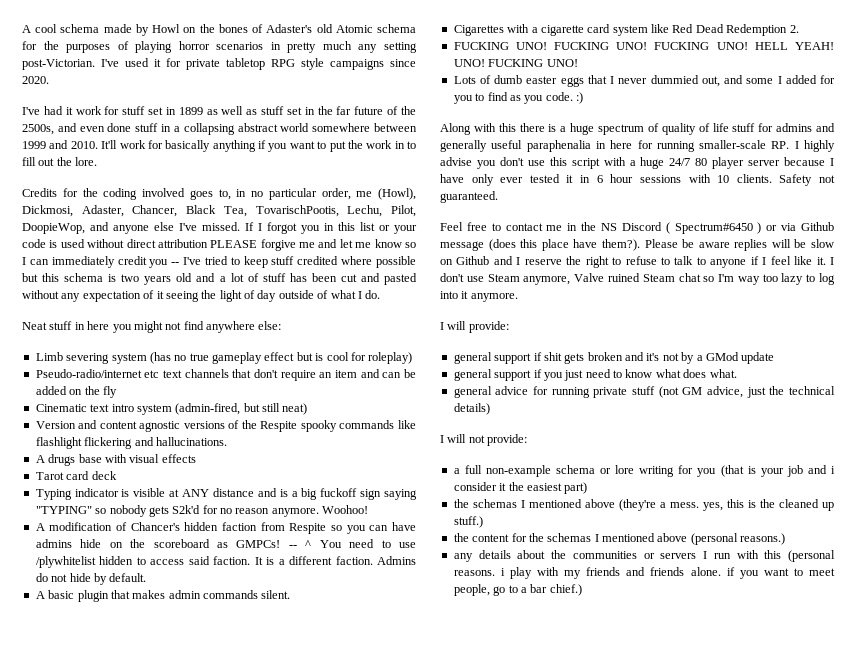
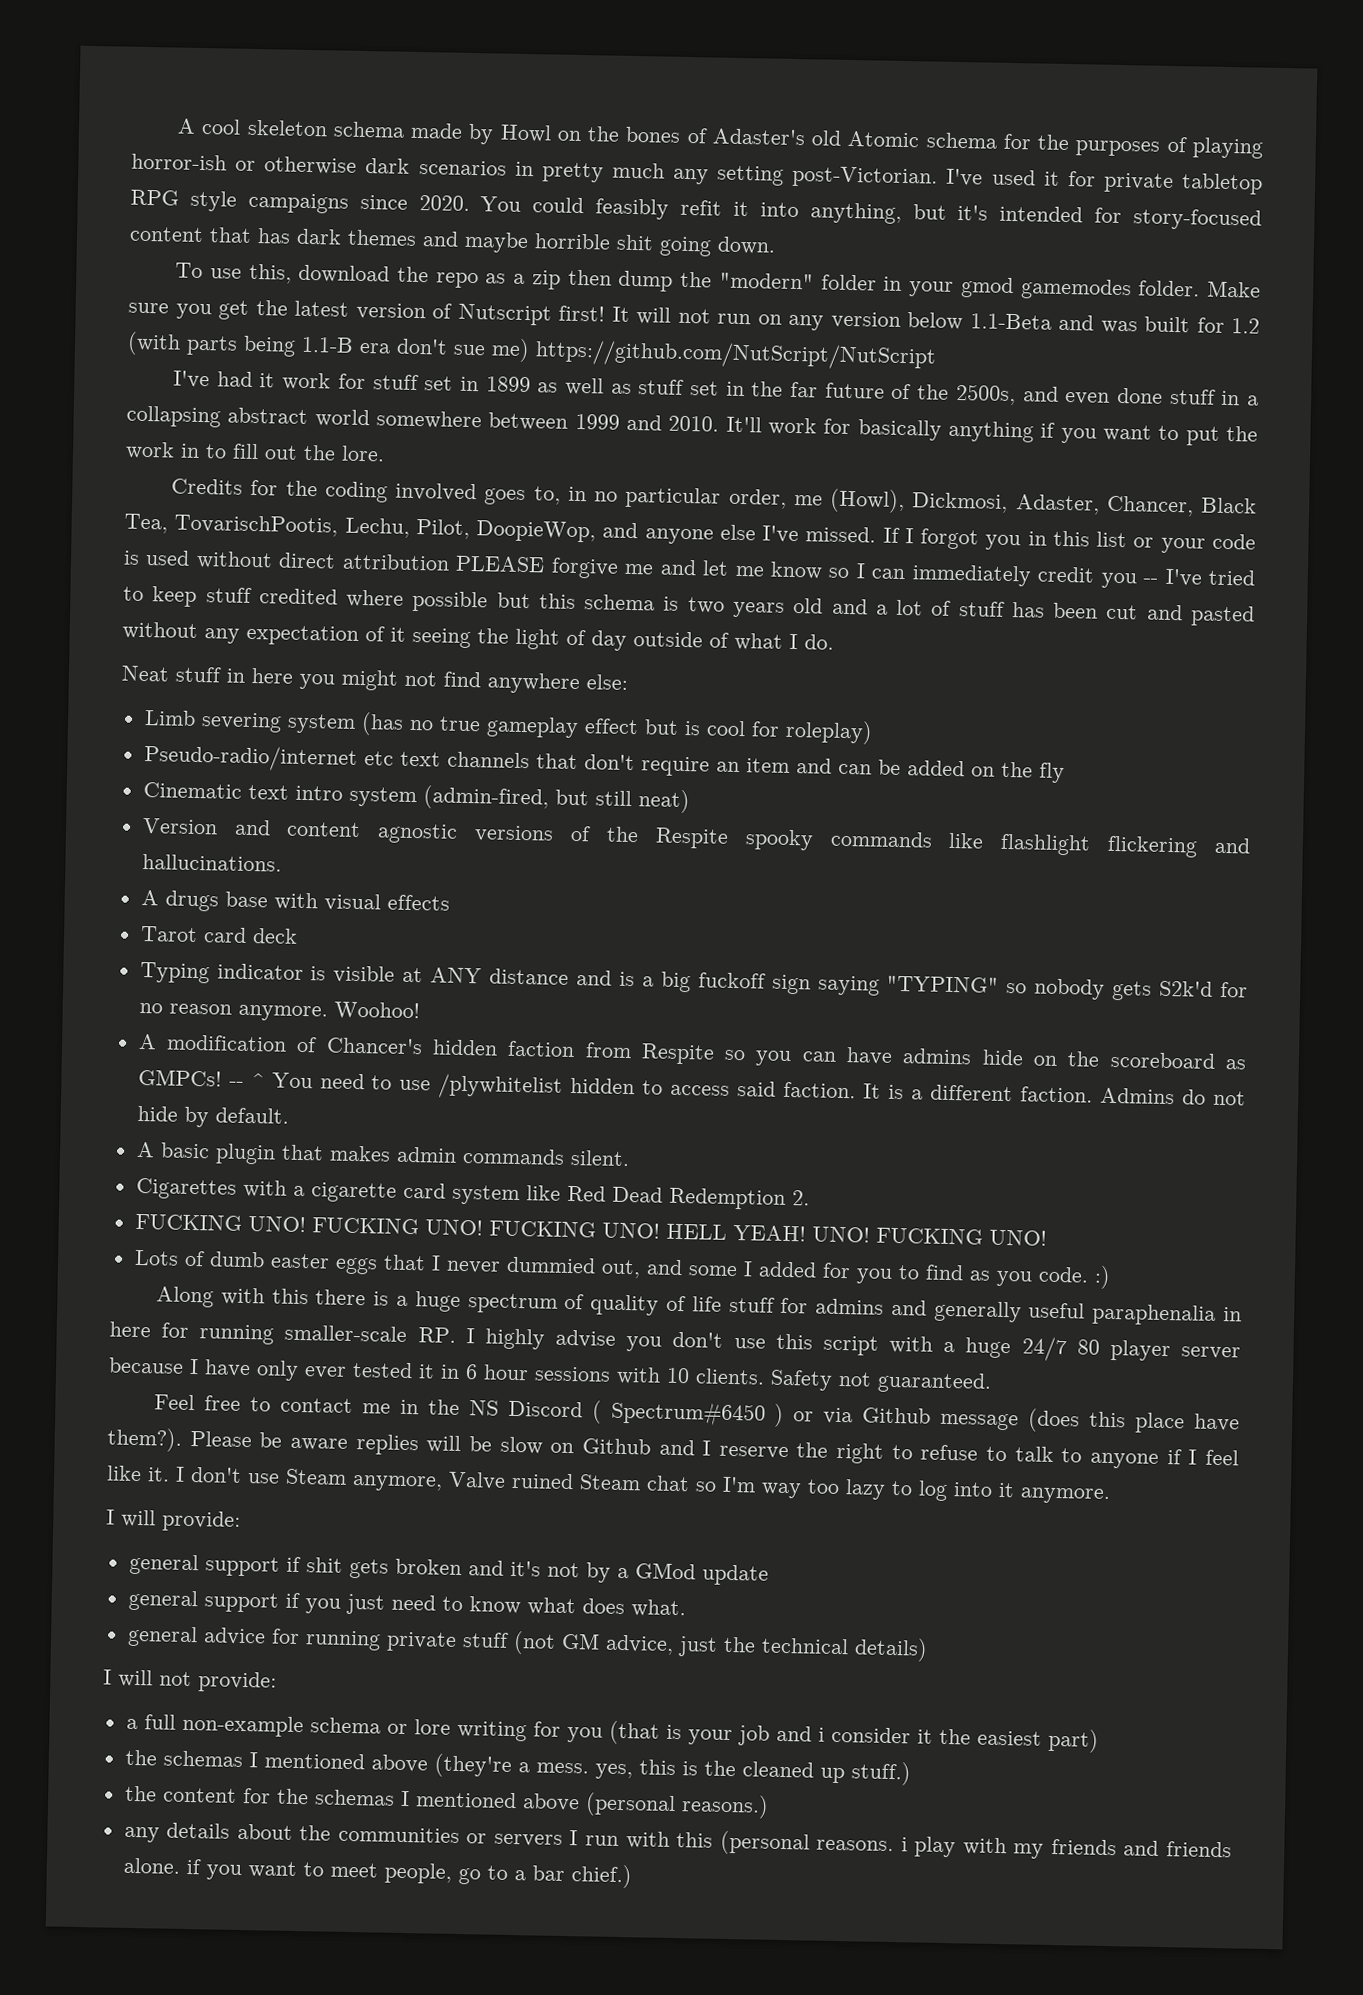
- A cool schema made by Howl on the bones of Adaster's old Atomic schema for the purposes of playing horror scenarios in pretty much any setting post-Victorian.
+ A cool skeleton schema made by Howl on the bones of Adaster's old Atomic schema for the purposes of playing horror-ish or otherwise dark scenarios in pretty much any setting post-Victorian.
+ You could feasibly refit it into anything, but it's intended for story-focused content that has dark themes and maybe horrible shit going down.
+ To use this, download the repo as a zip then dump the "modern" folder in your gmod gamemodes folder. Make sure you get the latest version of Nutscript first! It will not run on any version below 1.1-Beta and was built for 1.2 (with parts being 1.1-B era don't sue me) https://github.com/NutScript/NutScript

